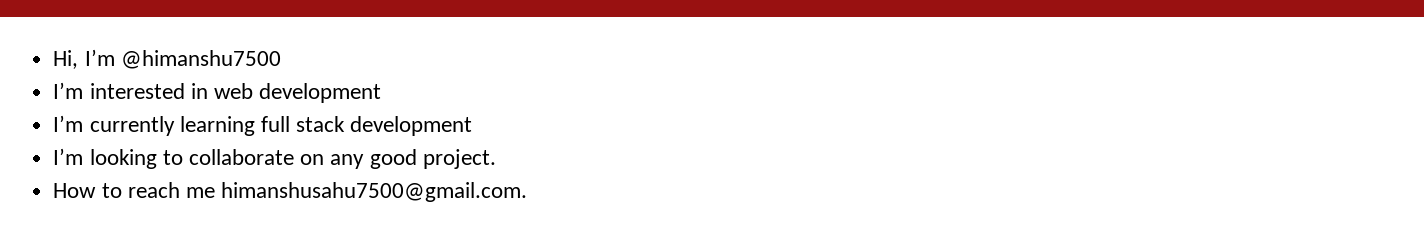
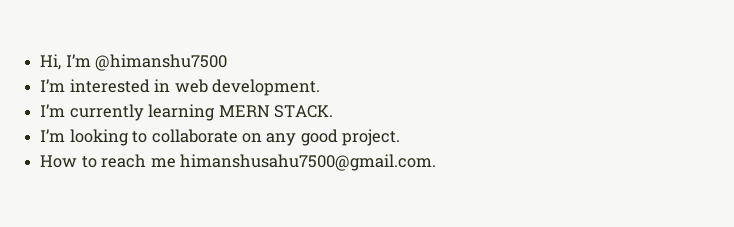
- I’m interested in web development
+ I’m interested in web development.
- I’m currently learning full stack development
+ I’m currently learning MERN STACK.

